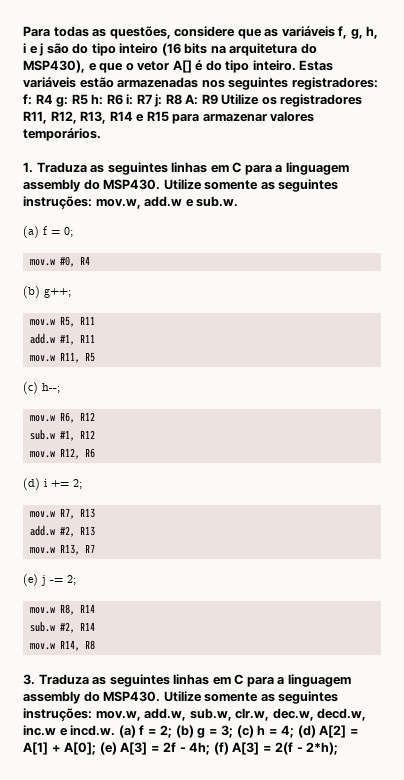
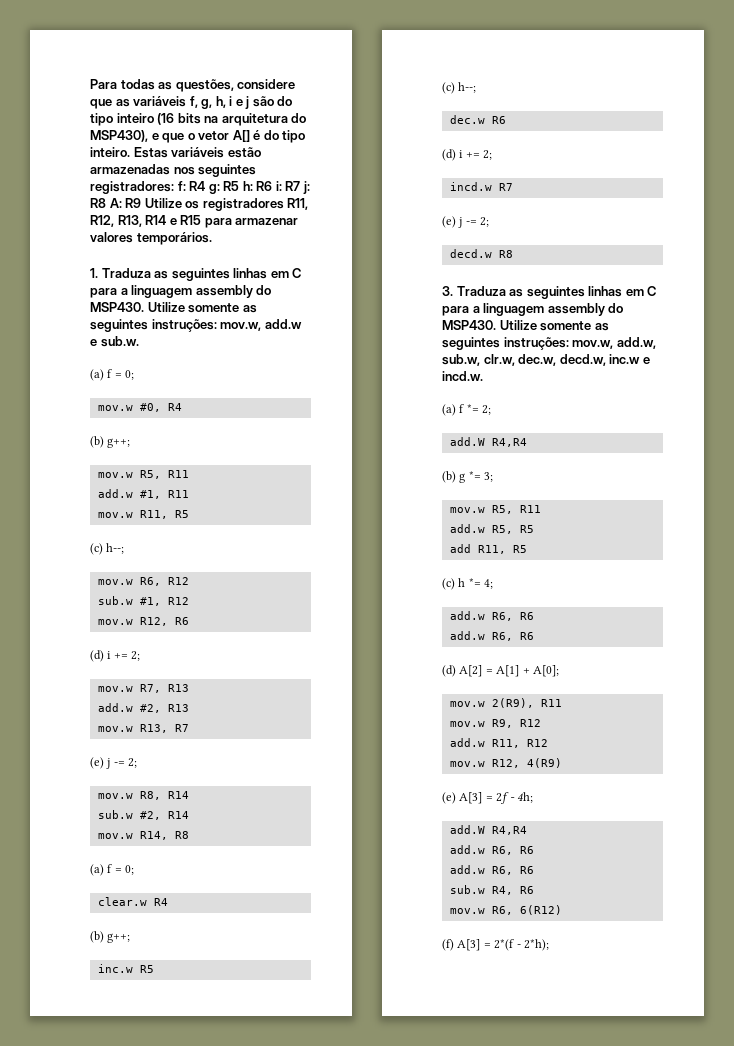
  mov.w R14, R8
+ (a) f = 0;
+ clear.w R4
+ (b) g++;
+ inc.w R5
+ (c) h--;
+ dec.w R6
+ (d) i += 2;
+ incd.w R7
+ (e) j -= 2;
+ decd.w R8
- Utilize somente as seguintes instruções: mov.w, add.w, sub.w, clr.w, dec.w, decd.w, inc.w e incd.w. (a) f = 2; (b) g = 3; (c) h = 4; (d) A[2] = A[1] + A[0]; (e) A[3] = 2f - 4h; (f) A[3] = 2(f - 2*h);
+ Utilize somente as seguintes instruções: mov.w, add.w, sub.w, clr.w, dec.w, decd.w, inc.w e incd.w.
+ (a) f *= 2;
+ add.W R4,R4
+ (b) g *= 3;
+ mov.w R5, R11
+ add.w R5, R5
+ add R11, R5
+ (c) h *= 4;
+ add.w R6, R6
+ add.w R6, R6
+ (d) A[2] = A[1] + A[0];
+ mov.w 2(R9), R11
+ mov.w R9, R12
+ add.w R11, R12
+ mov.w R12, 4(R9)
+ (e) A[3] = 2f - 4h;
+ add.W R4,R4
+ add.w R6, R6
+ add.w R6, R6
+ sub.w R4, R6
+ mov.w R6, 6(R12)
+ (f) A[3] = 2*(f - 2*h);

